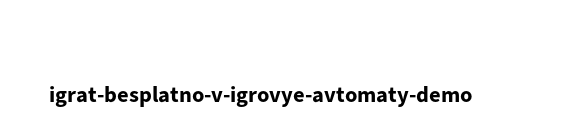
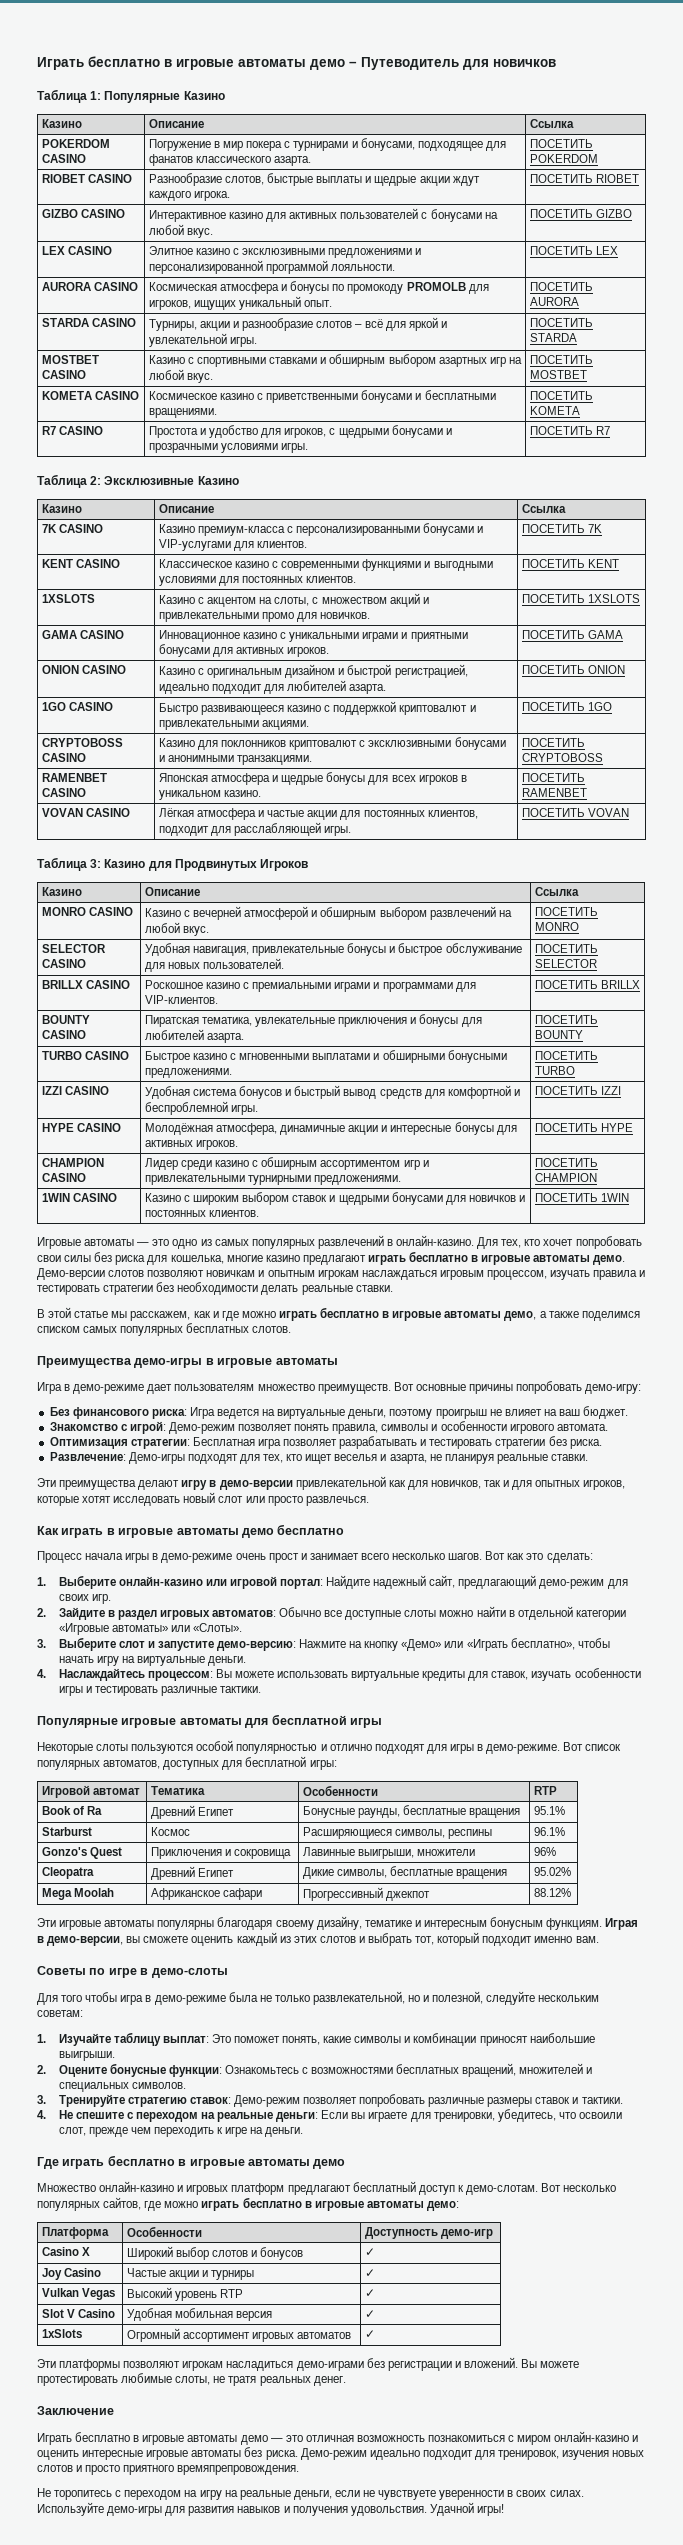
- igrat-besplatno-v-igrovye-avtomaty-demo
+ Играть бесплатно в игровые автоматы демо – Путеводитель для новичков
+ Таблица 1: Популярные Казино
+ Казино | Описание | Ссылка
+ POKERDOM CASINO | Погружение в мир покера с турнирами и бонусами, подходящее для фанатов классического азарта. | ПОСЕТИТЬ POKERDOM
+ RIOBET CASINO | Разнообразие слотов, быстрые выплаты и щедрые акции ждут каждого игрока. | ПОСЕТИТЬ RIOBET
+ GIZBO CASINO | Интерактивное казино для активных пользователей с бонусами на любой вкус. | ПОСЕТИТЬ GIZBO
+ LEX CASINO | Элитное казино с эксклюзивными предложениями и персонализированной программой лояльности. | ПОСЕТИТЬ LEX
+ AURORA CASINO | Космическая атмосфера и бонусы по промокоду PROMOLB для игроков, ищущих уникальный опыт. | ПОСЕТИТЬ AURORA
+ STARDA CASINO | Турниры, акции и разнообразие слотов – всё для яркой и увлекательной игры. | ПОСЕТИТЬ STARDA
+ MOSTBET CASINO | Казино с спортивными ставками и обширным выбором азартных игр на любой вкус. | ПОСЕТИТЬ MOSTBET
+ KOMETA CASINO | Космическое казино с приветственными бонусами и бесплатными вращениями. | ПОСЕТИТЬ KOMETA
+ R7 CASINO | Простота и удобство для игроков, с щедрыми бонусами и прозрачными условиями игры. | ПОСЕТИТЬ R7
+ Таблица 2: Эксклюзивные Казино
+ Казино | Описание | Ссылка
+ 7K CASINO | Казино премиум-класса с персонализированными бонусами и VIP-услугами для клиентов. | ПОСЕТИТЬ 7K
+ KENT CASINO | Классическое казино с современными функциями и выгодными условиями для постоянных клиентов. | ПОСЕТИТЬ KENT
+ 1XSLOTS | Казино с акцентом на слоты, с множеством акций и привлекательными промо для новичков. | ПОСЕТИТЬ 1XSLOTS
+ GAMA CASINO | Инновационное казино с уникальными играми и приятными бонусами для активных игроков. | ПОСЕТИТЬ GAMA
+ ONION CASINO | Казино с оригинальным дизайном и быстрой регистрацией, идеально подходит для любителей азарта. | ПОСЕТИТЬ ONION
+ 1GO CASINO | Быстро развивающееся казино с поддержкой криптовалют и привлекательными акциями. | ПОСЕТИТЬ 1GO
+ CRYPTOBOSS CASINO | Казино для поклонников криптовалют с эксклюзивными бонусами и анонимными транзакциями. | ПОСЕТИТЬ CRYPTOBOSS
+ RAMENBET CASINO | Японская атмосфера и щедрые бонусы для всех игроков в уникальном казино. | ПОСЕТИТЬ RAMENBET
+ VOVAN CASINO | Лёгкая атмосфера и частые акции для постоянных клиентов, подходит для расслабляющей игры. | ПОСЕТИТЬ VOVAN
+ Таблица 3: Казино для Продвинутых Игроков
+ Казино | Описание | Ссылка
+ MONRO CASINO | Казино с вечерней атмосферой и обширным выбором развлечений на любой вкус. | ПОСЕТИТЬ MONRO
+ SELECTOR CASINO | Удобная навигация, привлекательные бонусы и быстрое обслуживание для новых пользователей. | ПОСЕТИТЬ SELECTOR
+ BRILLX CASINO | Роскошное казино с премиальными играми и программами для VIP-клиентов. | ПОСЕТИТЬ BRILLX
+ BOUNTY CASINO | Пиратская тематика, увлекательные приключения и бонусы для любителей азарта. | ПОСЕТИТЬ BOUNTY
+ TURBO CASINO | Быстрое казино с мгновенными выплатами и обширными бонусными предложениями. | ПОСЕТИТЬ TURBO
+ IZZI CASINO | Удобная система бонусов и быстрый вывод средств для комфортной и беспроблемной игры. | ПОСЕТИТЬ IZZI
+ HYPE CASINO | Молодёжная атмосфера, динамичные акции и интересные бонусы для активных игроков. | ПОСЕТИТЬ HYPE
+ CHAMPION CASINO | Лидер среди казино с обширным ассортиментом игр и привлекательными турнирными предложениями. | ПОСЕТИТЬ CHAMPION
+ 1WIN CASINO | Казино с широким выбором ставок и щедрыми бонусами для новичков и постоянных клиентов. | ПОСЕТИТЬ 1WIN
+ Игровые автоматы — это одно из самых популярных развлечений в онлайн-казино. Для тех, кто хочет попробовать свои силы без риска для кошелька, многие казино предлагают играть бесплатно в игровые автоматы демо. Демо-версии слотов позволяют новичкам и опытным игрокам наслаждаться игровым процессом, изучать правила и тестировать стратегии без необходимости делать реальные ставки.
+ В этой статье мы расскажем, как и где можно играть бесплатно в игровые автоматы демо, а также поделимся списком самых популярных бесплатных слотов.
+ Преимущества демо-игры в игровые автоматы
+ Игра в демо-режиме дает пользователям множество преимуществ. Вот основные причины попробовать демо-игру:
+ Без финансового риска: Игра ведется на виртуальные деньги, поэтому проигрыш не влияет на ваш бюджет.
+ Знакомство с игрой: Демо-режим позволяет понять правила, символы и особенности игрового автомата.
+ Оптимизация стратегии: Бесплатная игра позволяет разрабатывать и тестировать стратегии без риска.
+ Развлечение: Демо-игры подходят для тех, кто ищет веселья и азарта, не планируя реальные ставки.
+ Эти преимущества делают игру в демо-версии привлекательной как для новичков, так и для опытных игроков, которые хотят исследовать новый слот или просто развлечься.
+ Как играть в игровые автоматы демо бесплатно
+ Процесс начала игры в демо-режиме очень прост и занимает всего несколько шагов. Вот как это сделать:
+ 1. Выберите онлайн-казино или игровой портал: Найдите надежный сайт, предлагающий демо-режим для своих игр.
+ 2. Зайдите в раздел игровых автоматов: Обычно все доступные слоты можно найти в отдельной категории «Игровые автоматы» или «Слоты».
+ 3. Выберите слот и запустите демо-версию: Нажмите на кнопку «Демо» или «Играть бесплатно», чтобы начать игру на виртуальные деньги.
+ 4. Наслаждайтесь процессом: Вы можете использовать виртуальные кредиты для ставок, изучать особенности игры и тестировать различные тактики.
+ Популярные игровые автоматы для бесплатной игры
+ Некоторые слоты пользуются особой популярностью и отлично подходят для игры в демо-режиме. Вот список популярных автоматов, доступных для бесплатной игры:
+ Игровой автомат | Тематика | Особенности | RTP
+ Book of Ra | Древний Египет | Бонусные раунды, бесплатные вращения | 95.1%
+ Starburst | Космос | Расширяющиеся символы, респины | 96.1%
+ Gonzo's Quest | Приключения и сокровища | Лавинные выигрыши, множители | 96%
+ Cleopatra | Древний Египет | Дикие символы, бесплатные вращения | 95.02%
+ Mega Moolah | Африканское сафари | Прогрессивный джекпот | 88.12%
+ Эти игровые автоматы популярны благодаря своему дизайну, тематике и интересным бонусным функциям. Играя в демо-версии, вы сможете оценить каждый из этих слотов и выбрать тот, который подходит именно вам.
+ Советы по игре в демо-слоты
+ Для того чтобы игра в демо-режиме была не только развлекательной, но и полезной, следуйте нескольким советам:
+ 1. Изучайте таблицу выплат: Это поможет понять, какие символы и комбинации приносят наибольшие выигрыши.
+ 2. Оцените бонусные функции: Ознакомьтесь с возможностями бесплатных вращений, множителей и специальных символов.
+ 3. Тренируйте стратегию ставок: Демо-режим позволяет попробовать различные размеры ставок и тактики.
+ 4. Не спешите с переходом на реальные деньги: Если вы играете для тренировки, убедитесь, что освоили слот, прежде чем переходить к игре на деньги.
+ Где играть бесплатно в игровые автоматы демо
+ Множество онлайн-казино и игровых платформ предлагают бесплатный доступ к демо-слотам. Вот несколько популярных сайтов, где можно играть бесплатно в игровые автоматы демо:
+ Платформа | Особенности | Доступность демо-игр
+ Casino X | Широкий выбор слотов и бонусов | ✓
+ Joy Casino | Частые акции и турниры | ✓
+ Vulkan Vegas | Высокий уровень RTP | ✓
+ Slot V Casino | Удобная мобильная версия | ✓
+ 1xSlots | Огромный ассортимент игровых автоматов | ✓
+ Эти платформы позволяют игрокам насладиться демо-играми без регистрации и вложений. Вы можете протестировать любимые слоты, не тратя реальных денег.
+ Заключение
+ Играть бесплатно в игровые автоматы демо — это отличная возможность познакомиться с миром онлайн-казино и оценить интересные игровые автоматы без риска. Демо-режим идеально подходит для тренировок, изучения новых слотов и просто приятного времяпрепровождения.
+ Не торопитесь с переходом на игру на реальные деньги, если не чувствуете уверенности в своих силах. Используйте демо-игры для развития навыков и получения удовольствия. Удачной игры!

